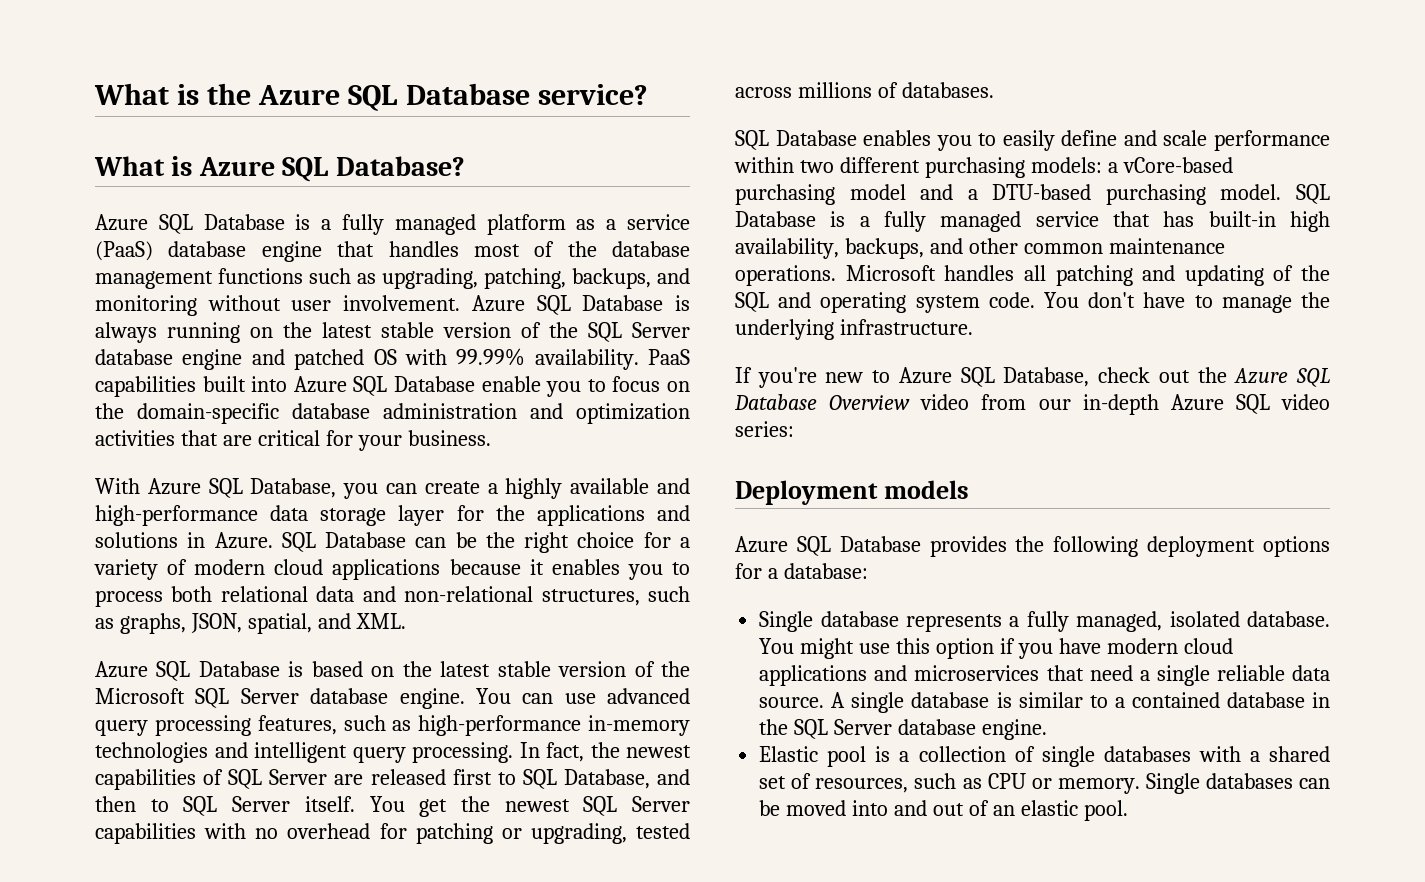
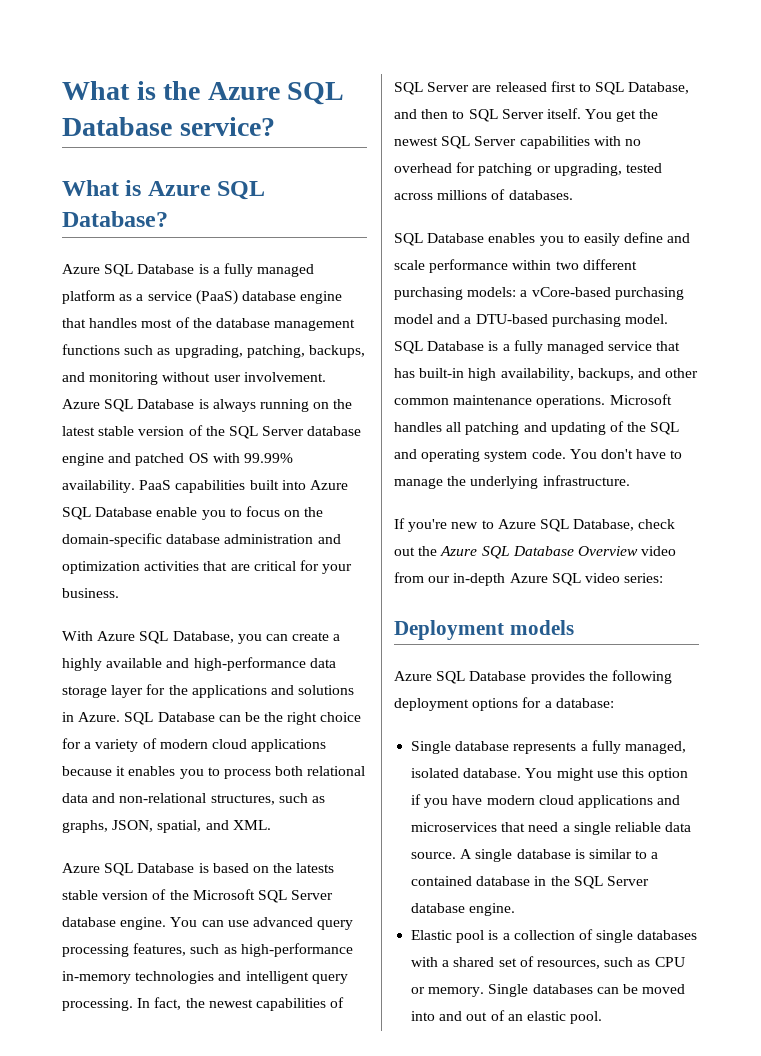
- Azure SQL Database is based on the latest stable version of the Microsoft SQL Server database engine.
+ Azure SQL Database is based on the latests stable version of the Microsoft SQL Server database engine.

